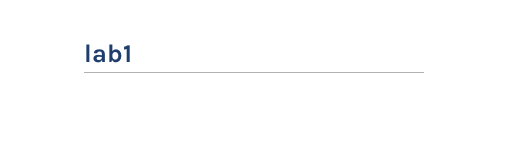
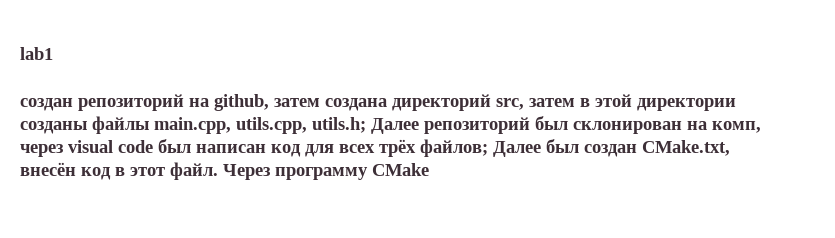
+ создан репозиторий на github, затем создана директорий src, затем в этой директории созданы файлы main.cpp, utils.cpp, utils.h; Далее репозиторий был склонирован на комп, через visual code был написан код для всех трёх файлов; Далее был создан CMake.txt, внесён код в этот файл. Через программу CMake

